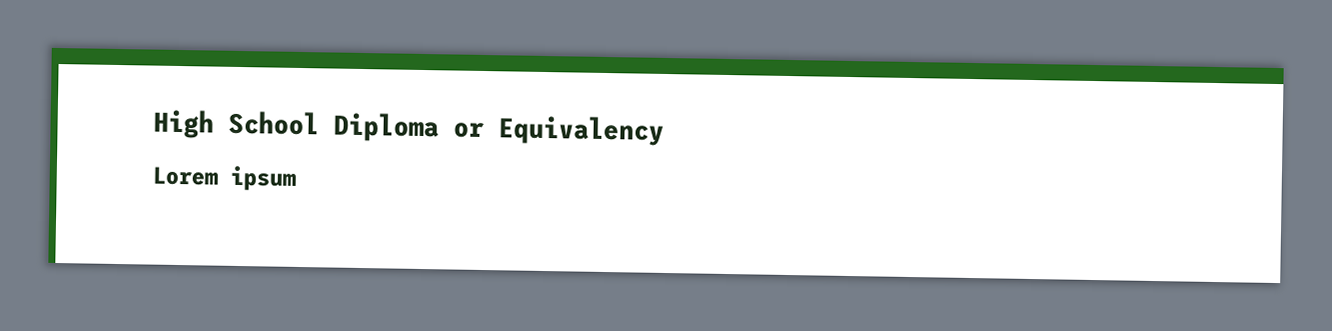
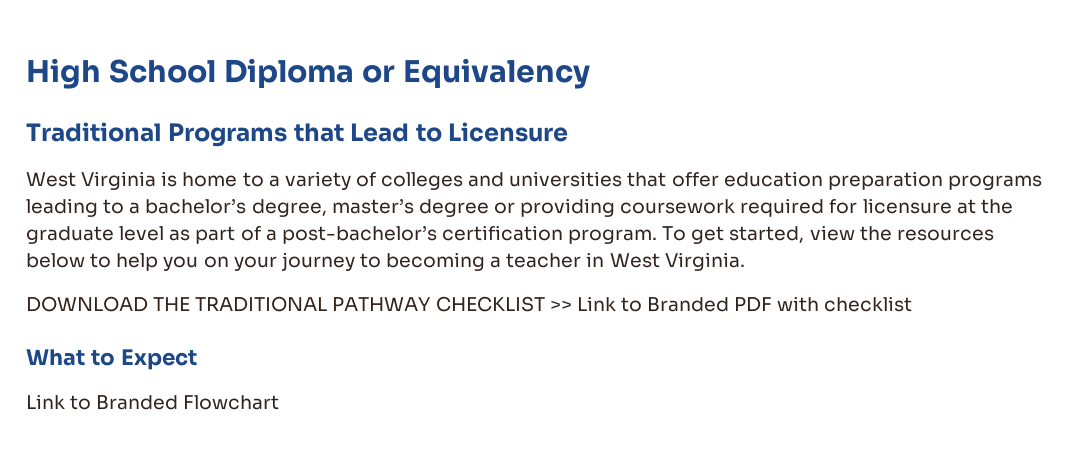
- Lorem ipsum
+ Traditional Programs that Lead to Licensure
+ West Virginia is home to a variety of colleges and universities that offer education preparation programs leading to a bachelor’s degree, master’s degree or providing coursework required for licensure at the graduate level as part of a post-bachelor’s certification program. To get started, view the resources below to help you on your journey to becoming a teacher in West Virginia.
+ DOWNLOAD THE TRADITIONAL PATHWAY CHECKLIST >> Link to Branded PDF with checklist
+ What to Expect
+ Link to Branded Flowchart

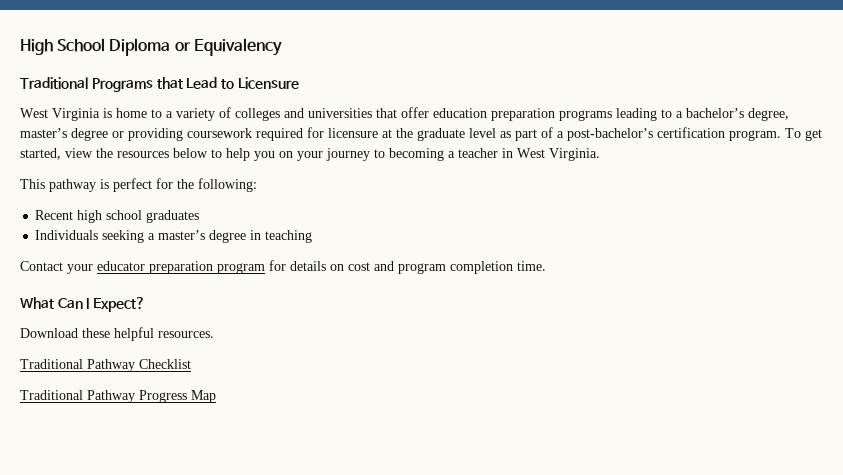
- DOWNLOAD THE TRADITIONAL PATHWAY CHECKLIST >> Link to Branded PDF with checklist
- What to Expect
- Link to Branded Flowchart
+ This pathway is perfect for the following:
+ Recent high school graduates
+ Individuals seeking a master’s degree in teaching
+ Contact your educator preparation program for details on cost and program completion time.
+ What Can I Expect?
+ Download these helpful resources.
+ Traditional Pathway Checklist
+ Traditional Pathway Progress Map

